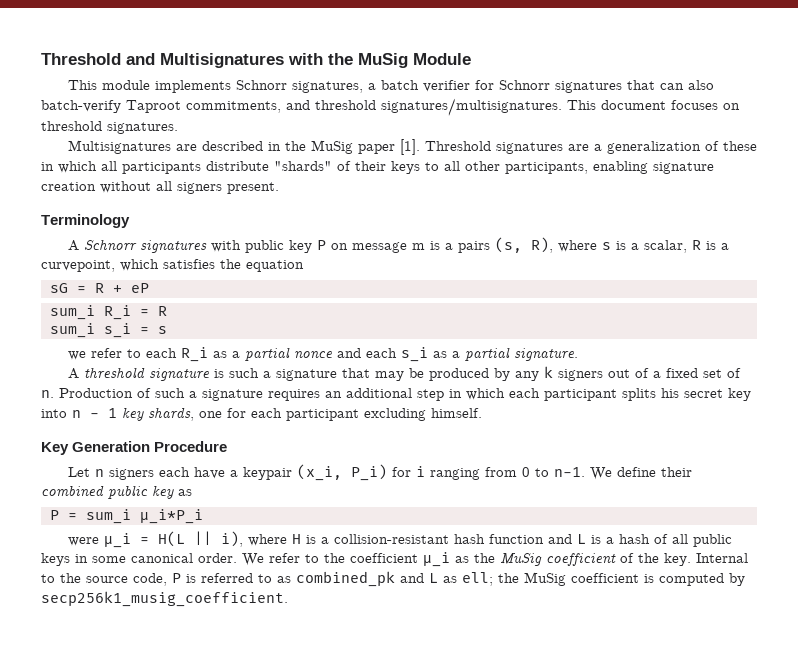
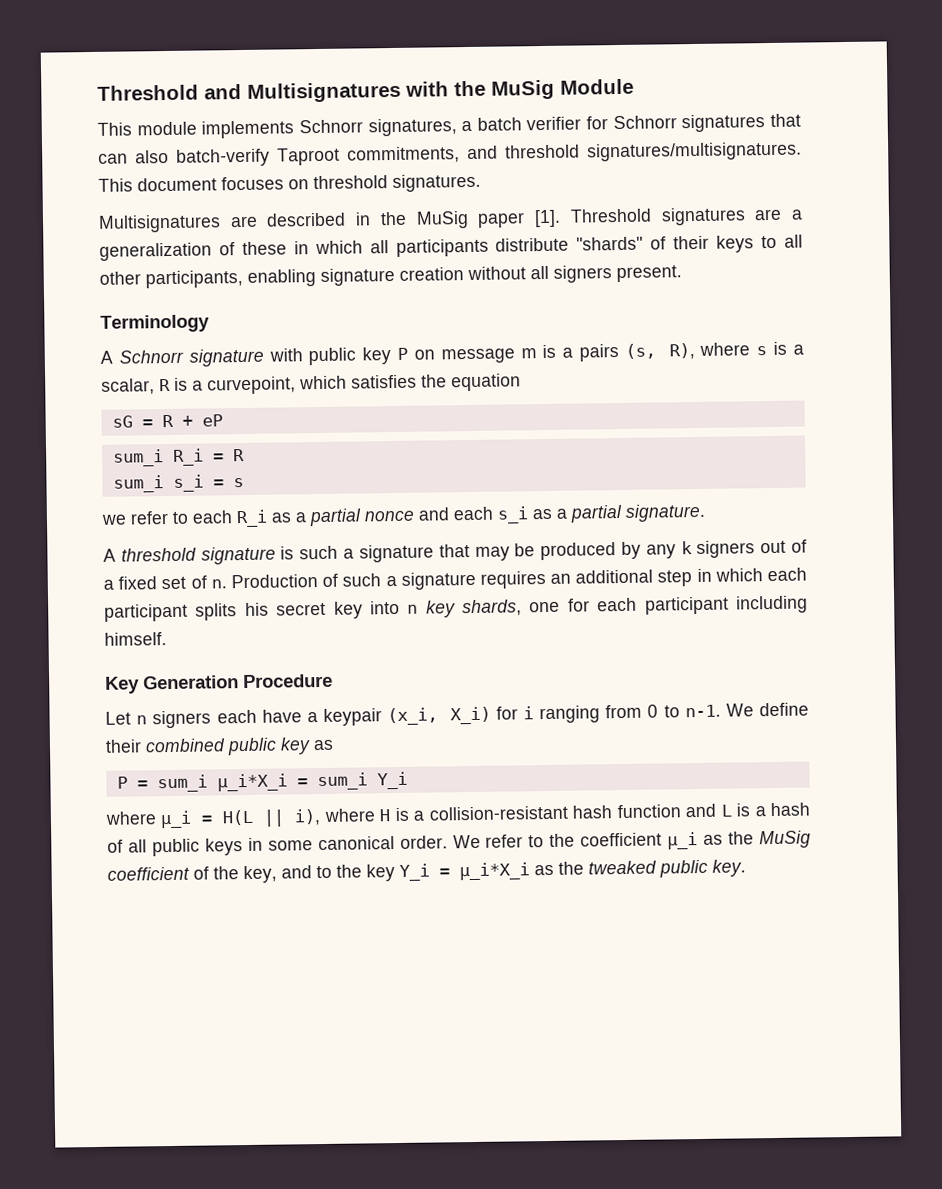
- A Schnorr signatures with public key P on message m is a pairs (s, R), where s is a scalar, R is a curvepoint, which satisfies the equation
+ A Schnorr signature with public key P on message m is a pairs (s, R), where s is a scalar, R is a curvepoint, which satisfies the equation
- Production of such a signature requires an additional step in which each participant splits his secret key into n - 1 key shards, one for each participant excluding himself.
+ Production of such a signature requires an additional step in which each participant splits his secret key into n key shards, one for each participant including himself.
- Let n signers each have a keypair (x_i, P_i) for i ranging from 0 to n-1.
+ Let n signers each have a keypair (x_i, X_i) for i ranging from 0 to n-1.
- P = sum_i µ_i*P_i
- were µ_i = H(L || i), where H is a collision-resistant hash function and L is a hash of all public keys in some canonical order.
+ P = sum_i µ_i*X_i = sum_i Y_i
+ where µ_i = H(L || i), where H is a collision-resistant hash function and L is a hash of all public keys in some canonical order.
- We refer to the coefficient µ_i as the MuSig coefficient of the key. Internal to the source code, P is referred to as combined_pk and L as ell; the MuSig coefficient is computed by secp256k1_musig_coefficient.
+ We refer to the coefficient µ_i as the MuSig coefficient of the key, and to the key Y_i = µ_i*X_i as the tweaked public key.

